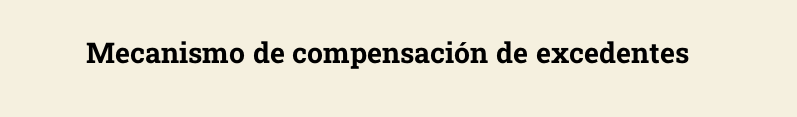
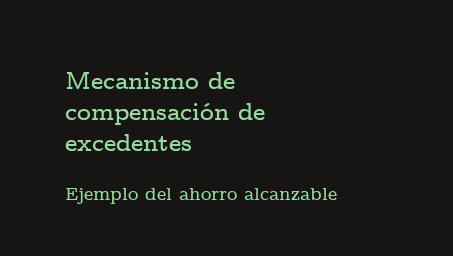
+ Ejemplo del ahorro alcanzable

